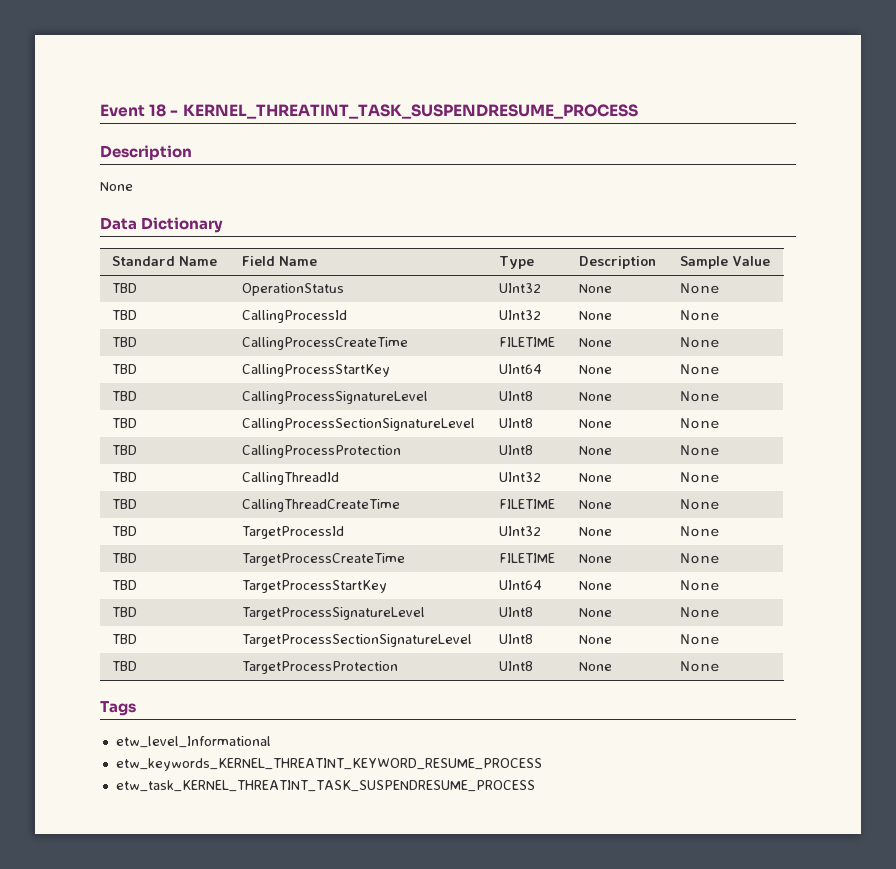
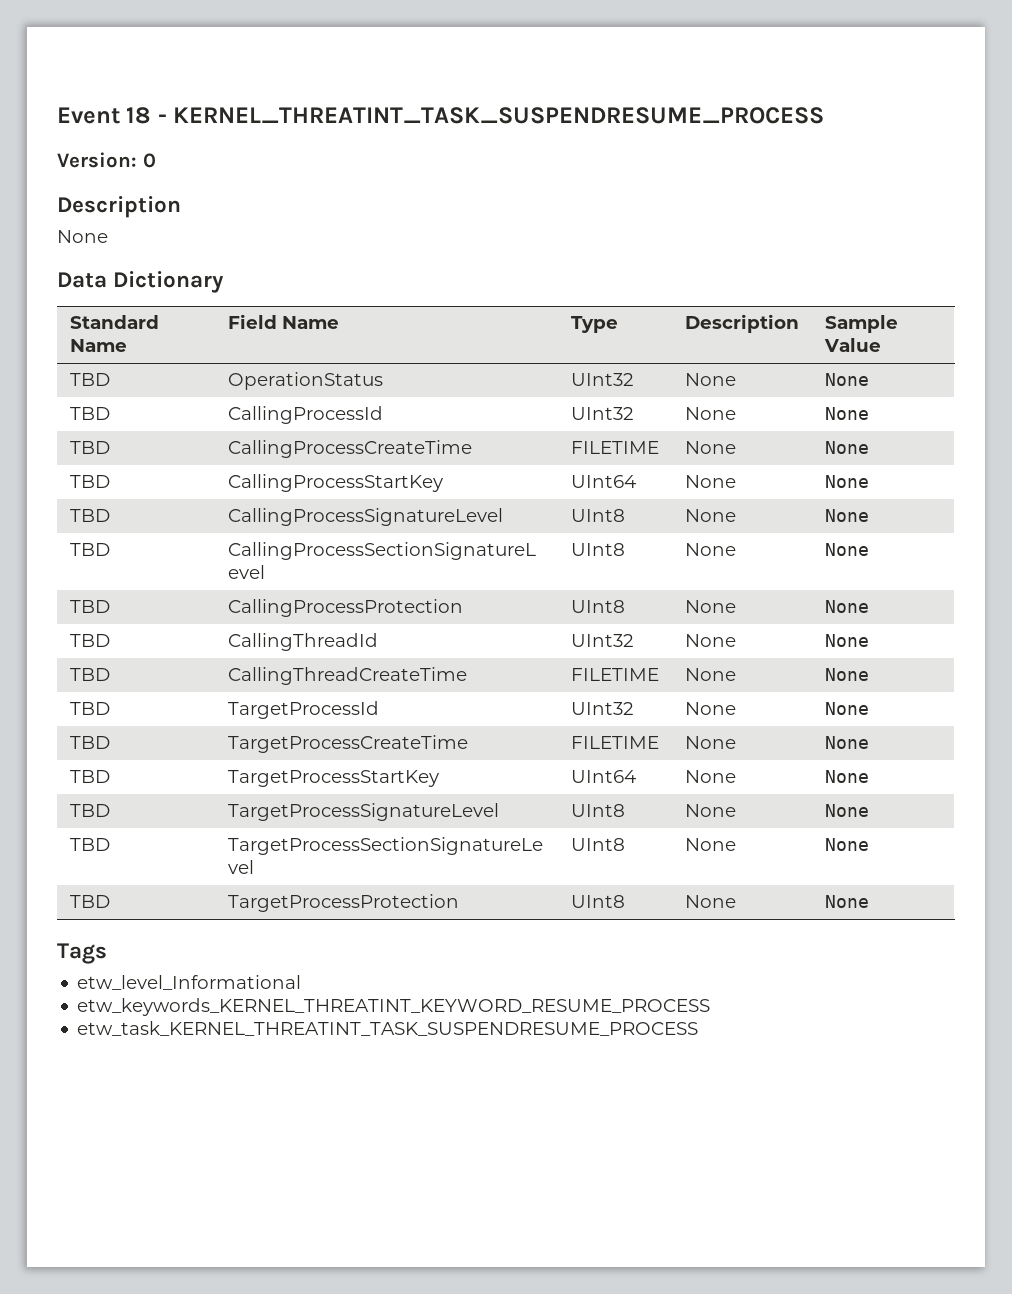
+ Version: 0

